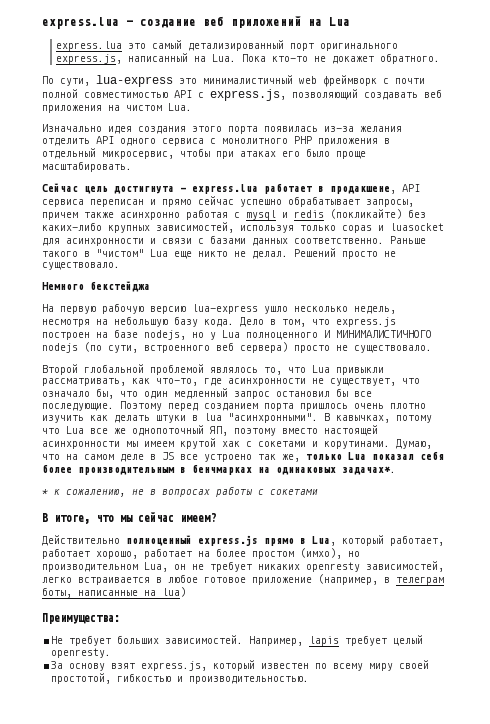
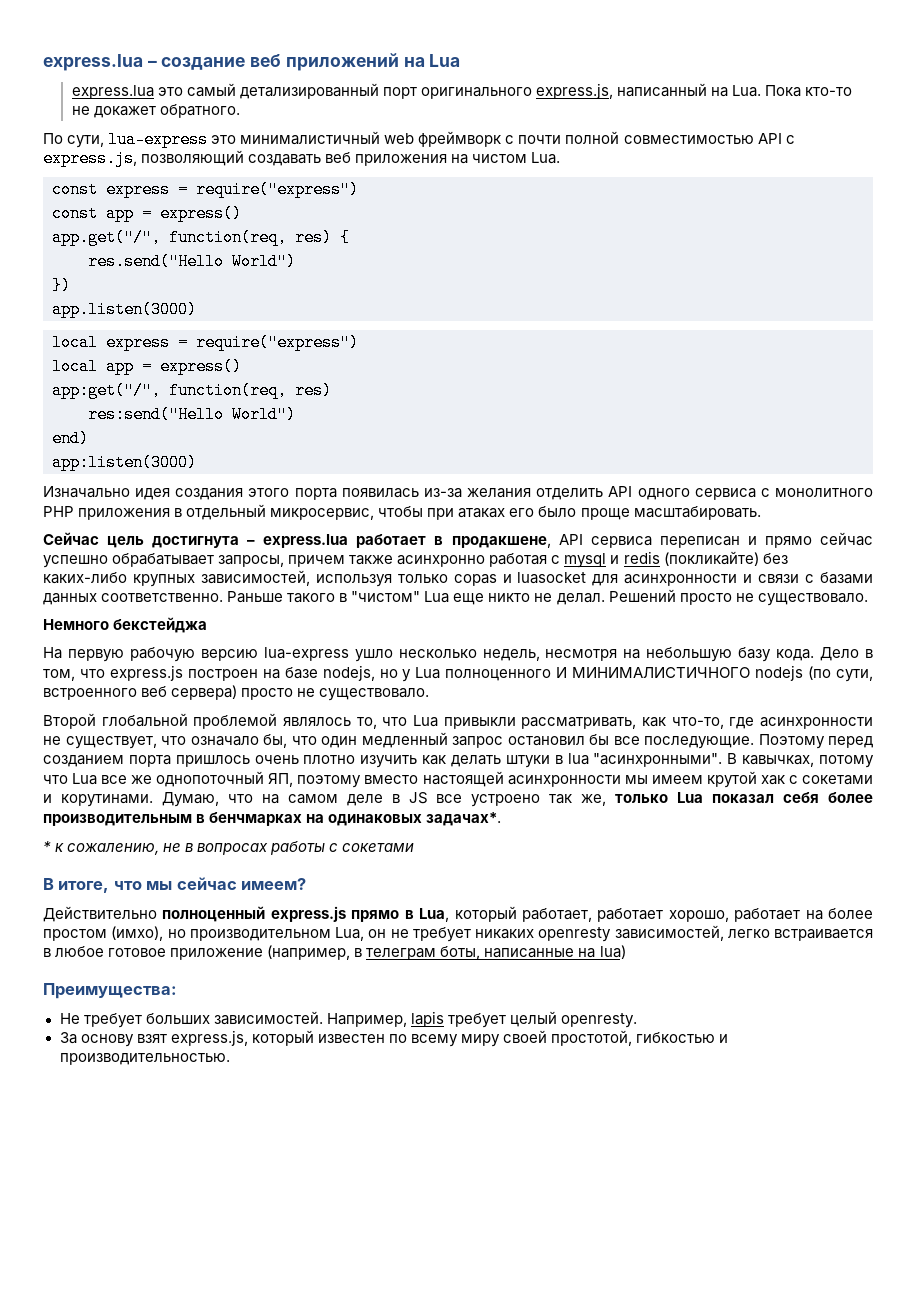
+ const express = require("express")
+ const app = express()
+ app.get("/", function(req, res) {
+ res.send("Hello World")
+ })
+ app.listen(3000)
+ local express = require("express")
+ local app = express()
+ app:get("/", function(req, res)
+ res:send("Hello World")
+ end)
+ app:listen(3000)

